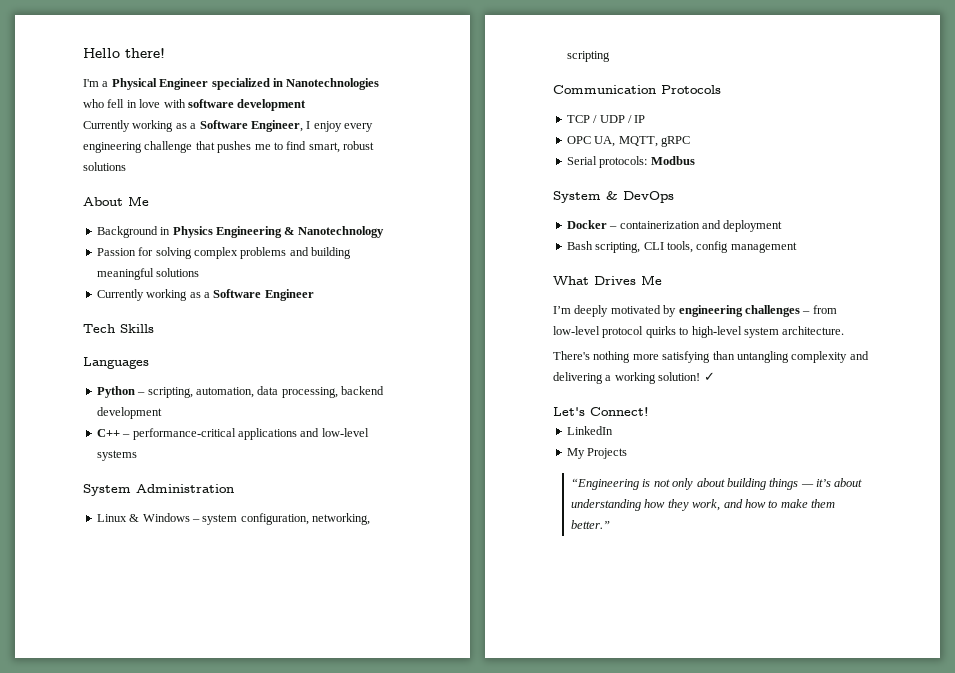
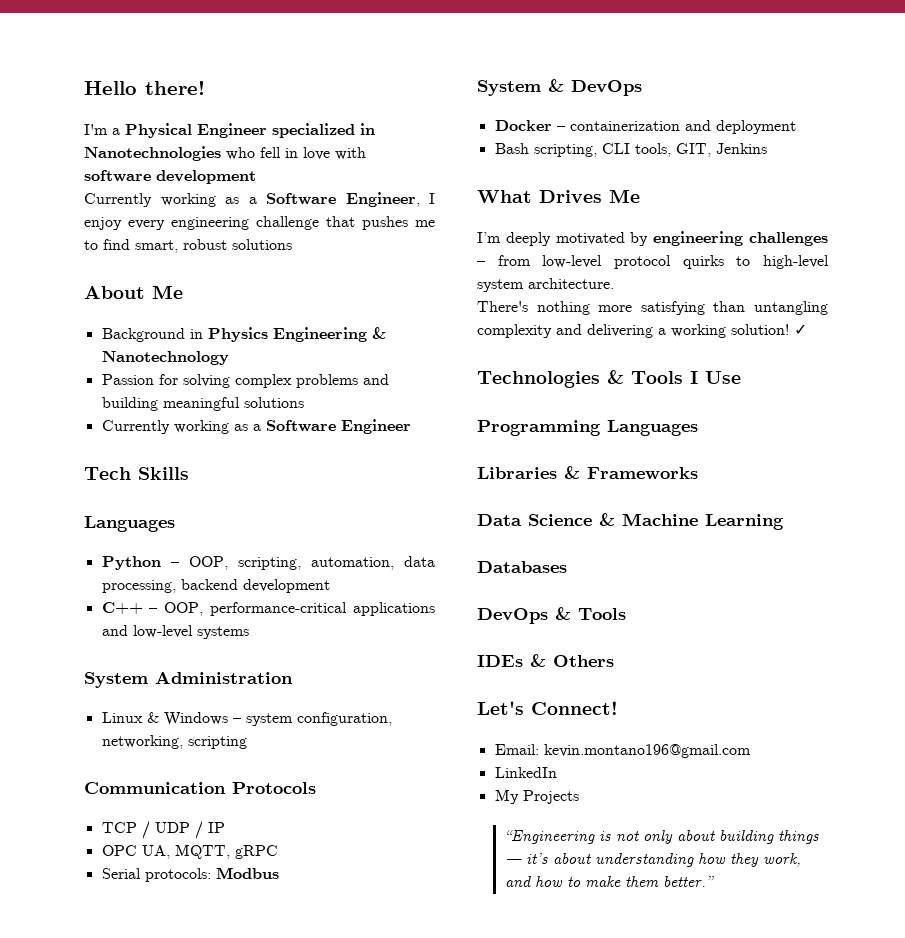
- Python – scripting, automation, data processing, backend development
+ Python – OOP, scripting, automation, data processing, backend development
- C++ – performance-critical applications and low-level systems
+ C++ – OOP, performance-critical applications and low-level systems
- Bash scripting, CLI tools, config management
+ Bash scripting, CLI tools, GIT, Jenkins
+ Technologies & Tools I Use
+ Programming Languages
+ Libraries & Frameworks
+ Data Science & Machine Learning
+ Databases
+ DevOps & Tools
+ IDEs & Others
+ Email: kevin.montano196@gmail.com

